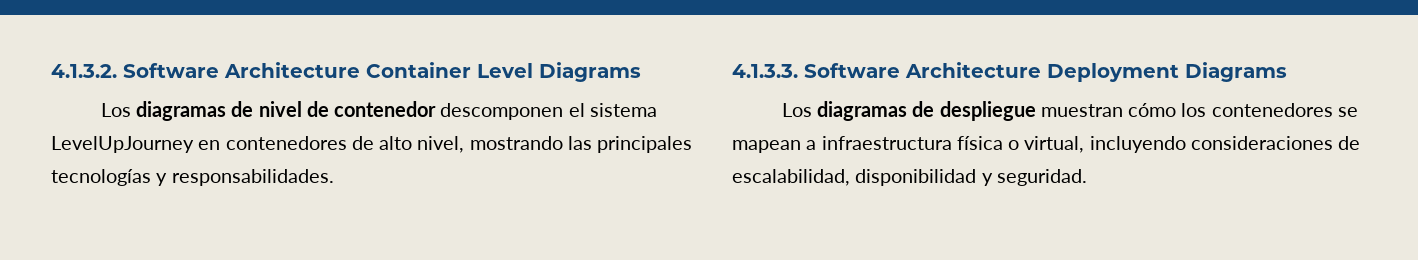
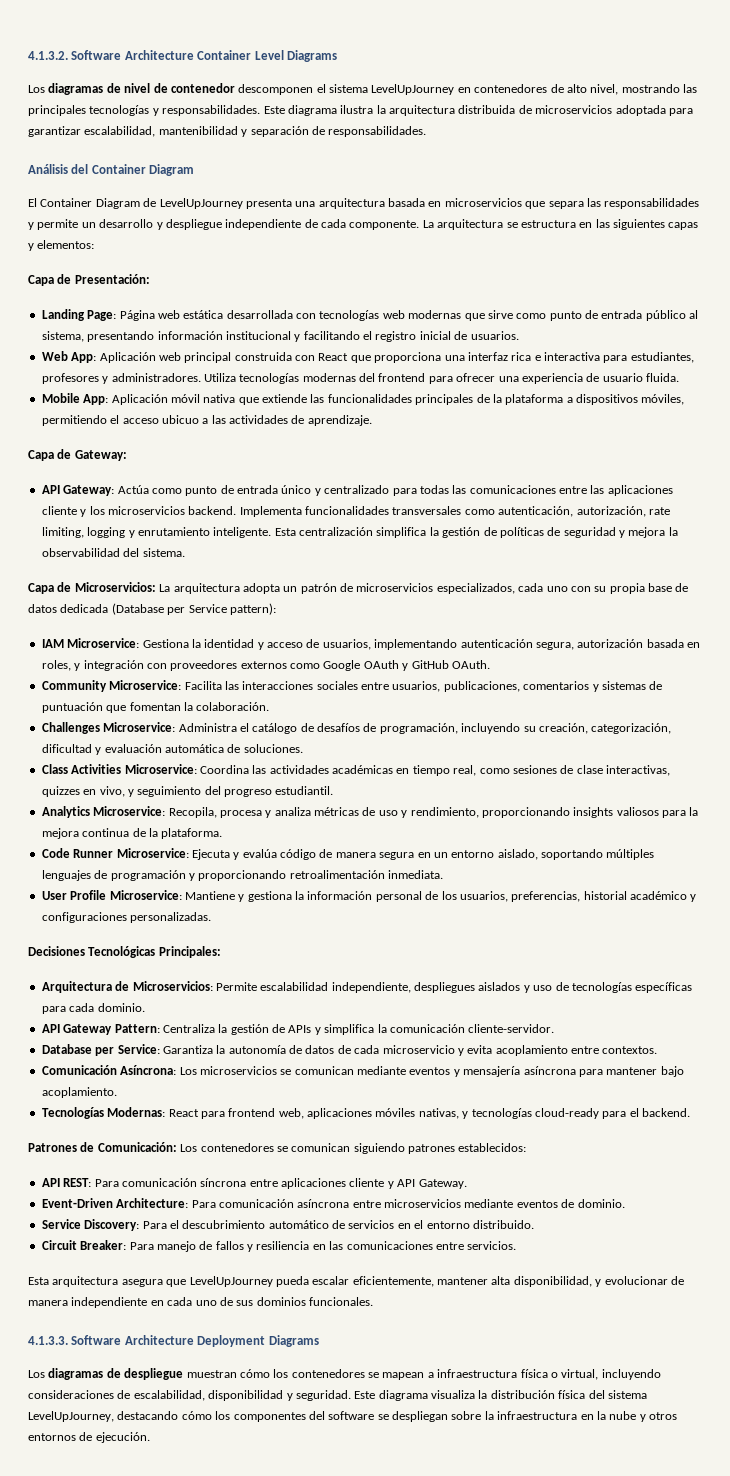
+ Este diagrama ilustra la arquitectura distribuida de microservicios adoptada para garantizar escalabilidad, mantenibilidad y separación de responsabilidades.
+ Análisis del Container Diagram
+ El Container Diagram de LevelUpJourney presenta una arquitectura basada en microservicios que separa las responsabilidades y permite un desarrollo y despliegue independiente de cada componente. La arquitectura se estructura en las siguientes capas y elementos:
+ Capa de Presentación:
+ Landing Page: Página web estática desarrollada con tecnologías web modernas que sirve como punto de entrada público al sistema, presentando información institucional y facilitando el registro inicial de usuarios.
+ Web App: Aplicación web principal construida con React que proporciona una interfaz rica e interactiva para estudiantes, profesores y administradores. Utiliza tecnologías modernas del frontend para ofrecer una experiencia de usuario fluida.
+ Mobile App: Aplicación móvil nativa que extiende las funcionalidades principales de la plataforma a dispositivos móviles, permitiendo el acceso ubicuo a las actividades de aprendizaje.
+ Capa de Gateway:
+ API Gateway: Actúa como punto de entrada único y centralizado para todas las comunicaciones entre las aplicaciones cliente y los microservicios backend. Implementa funcionalidades transversales como autenticación, autorización, rate limiting, logging y enrutamiento inteligente. Esta centralización simplifica la gestión de políticas de seguridad y mejora la observabilidad del sistema.
+ Capa de Microservicios: La arquitectura adopta un patrón de microservicios especializados, cada uno con su propia base de datos dedicada (Database per Service pattern):
+ IAM Microservice: Gestiona la identidad y acceso de usuarios, implementando autenticación segura, autorización basada en roles, y integración con proveedores externos como Google OAuth y GitHub OAuth.
+ Community Microservice: Facilita las interacciones sociales entre usuarios, publicaciones, comentarios y sistemas de puntuación que fomentan la colaboración.
+ Challenges Microservice: Administra el catálogo de desafíos de programación, incluyendo su creación, categorización, dificultad y evaluación automática de soluciones.
+ Class Activities Microservice: Coordina las actividades académicas en tiempo real, como sesiones de clase interactivas, quizzes en vivo, y seguimiento del progreso estudiantil.
+ Analytics Microservice: Recopila, procesa y analiza métricas de uso y rendimiento, proporcionando insights valiosos para la mejora continua de la plataforma.
+ Code Runner Microservice: Ejecuta y evalúa código de manera segura en un entorno aislado, soportando múltiples lenguajes de programación y proporcionando retroalimentación inmediata.
+ User Profile Microservice: Mantiene y gestiona la información personal de los usuarios, preferencias, historial académico y configuraciones personalizadas.
+ Decisiones Tecnológicas Principales:
+ Arquitectura de Microservicios: Permite escalabilidad independiente, despliegues aislados y uso de tecnologías específicas para cada dominio.
+ API Gateway Pattern: Centraliza la gestión de APIs y simplifica la comunicación cliente-servidor.
+ Database per Service: Garantiza la autonomía de datos de cada microservicio y evita acoplamiento entre contextos.
+ Comunicación Asíncrona: Los microservicios se comunican mediante eventos y mensajería asíncrona para mantener bajo acoplamiento.
+ Tecnologías Modernas: React para frontend web, aplicaciones móviles nativas, y tecnologías cloud-ready para el backend.
+ Patrones de Comunicación: Los contenedores se comunican siguiendo patrones establecidos:
+ API REST: Para comunicación síncrona entre aplicaciones cliente y API Gateway.
+ Event-Driven Architecture: Para comunicación asíncrona entre microservicios mediante eventos de dominio.
+ Service Discovery: Para el descubrimiento automático de servicios en el entorno distribuido.
+ Circuit Breaker: Para manejo de fallos y resiliencia en las comunicaciones entre servicios.
+ Esta arquitectura asegura que LevelUpJourney pueda escalar eficientemente, mantener alta disponibilidad, y evolucionar de manera independiente en cada uno de sus dominios funcionales.
+ Este diagrama visualiza la distribución física del sistema LevelUpJourney, destacando cómo los componentes del software se despliegan sobre la infraestructura en la nube y otros entornos de ejecución.

